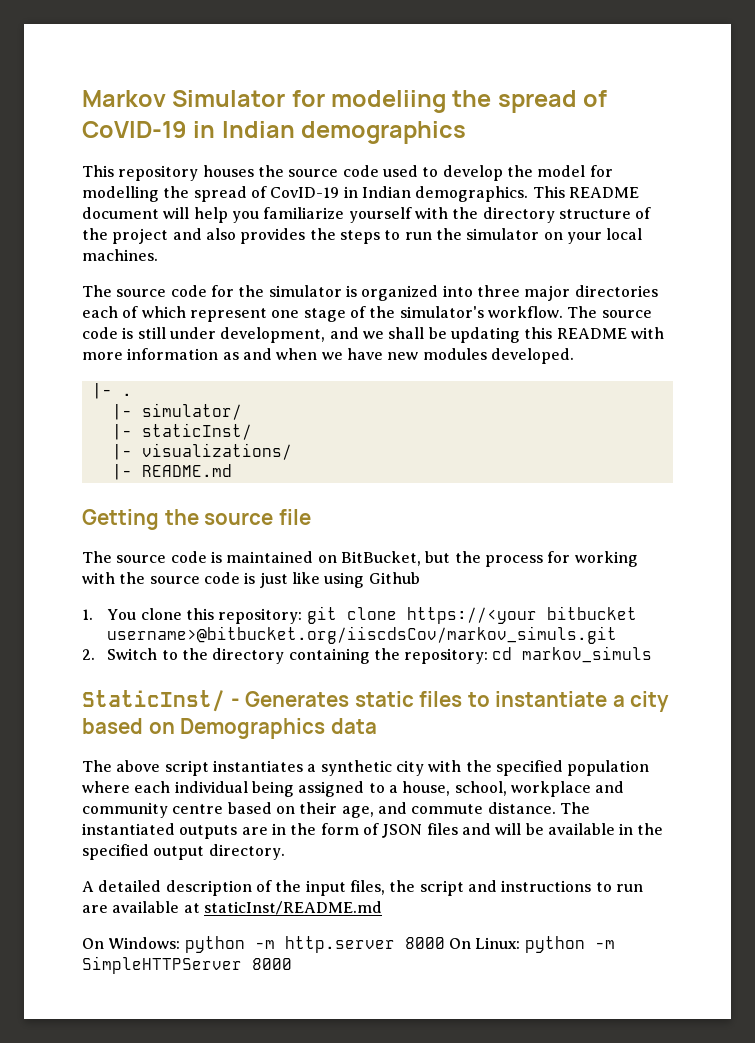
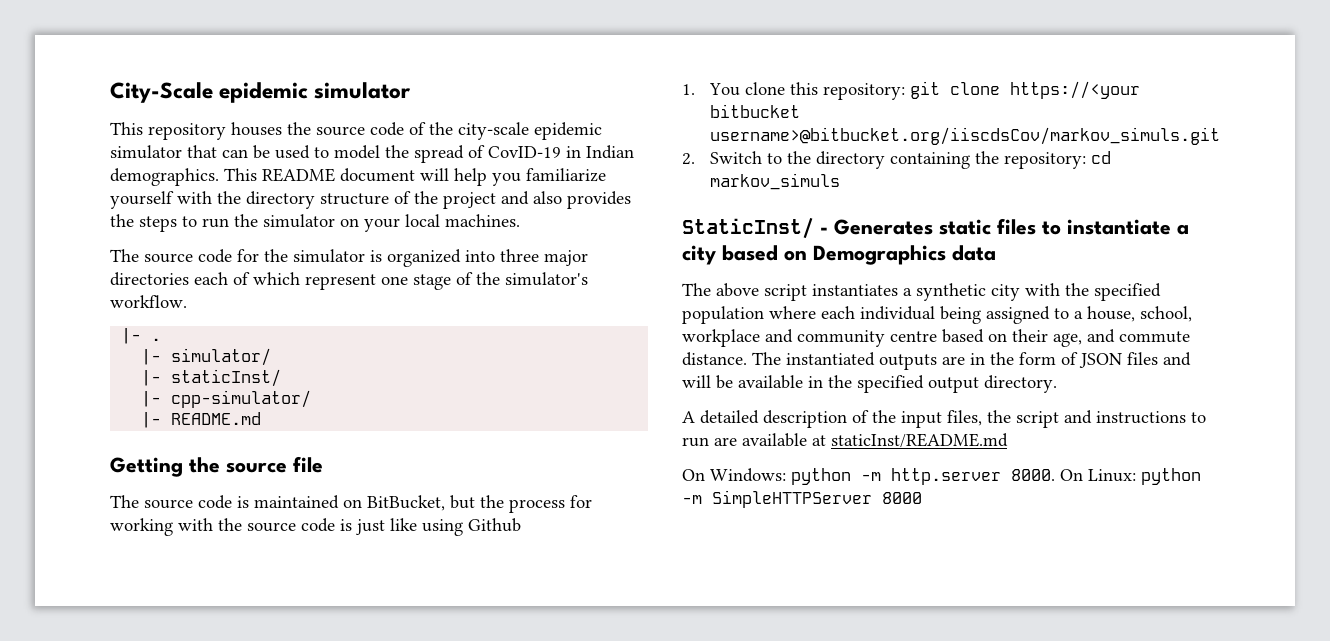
- Markov Simulator for modeliing the spread of CoVID-19 in Indian demographics
+ City-Scale epidemic simulator
- This repository houses the source code used to develop the model for modelling the spread of CovID-19 in Indian demographics.
+ This repository houses the source code of the city-scale epidemic simulator that can be used to model the spread of CovID-19 in Indian demographics.
- The source code is still under development, and we shall be updating this README with more information as and when we have new modules developed.
- |- visualizations/
+ |- cpp-simulator/
- On Windows: python -m http.server 8000 On Linux: python -m SimpleHTTPServer 8000
+ On Windows: python -m http.server 8000. On Linux: python -m SimpleHTTPServer 8000

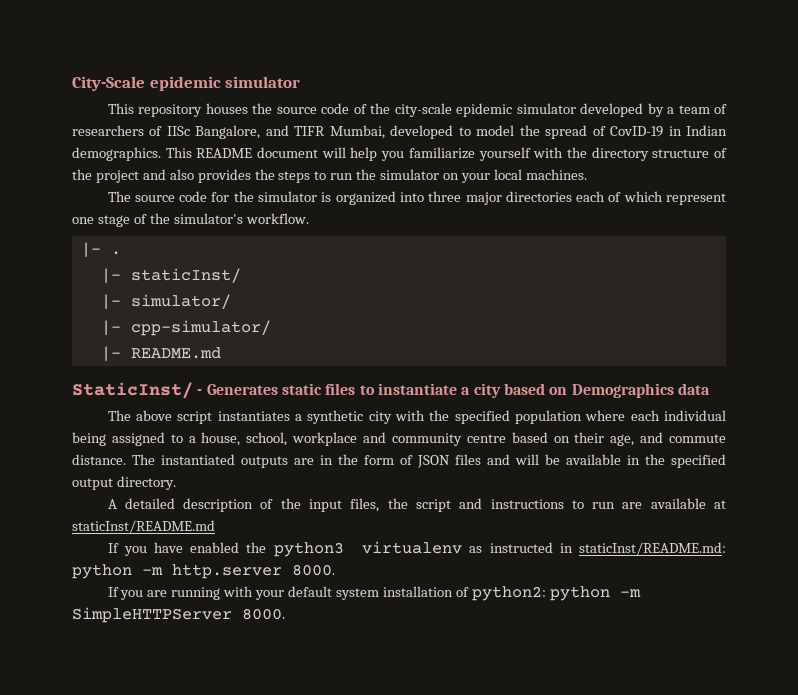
- This repository houses the source code of the city-scale epidemic simulator that can be used to model the spread of CovID-19 in Indian demographics.
+ This repository houses the source code of the city-scale epidemic simulator developed by a team of researchers of IISc Bangalore, and TIFR Mumbai, developed to model the spread of CovID-19 in Indian demographics.
+ |- staticInst/
  |- simulator/
- |- staticInst/
- Getting the source file
- The source code is maintained on BitBucket, but the process for working with the source code is just like using Github
- 1. You clone this repository: git clone https://<your bitbucket username>@bitbucket.org/iiscdsCov/markov_simuls.git
- 2. Switch to the directory containing the repository: cd markov_simuls
- On Windows: python -m http.server 8000. On Linux: python -m SimpleHTTPServer 8000
+ If you have enabled the python3 virtualenv as instructed in staticInst/README.md: python -m http.server 8000.
+ If you are running with your default system installation of python2: python -m SimpleHTTPServer 8000.

